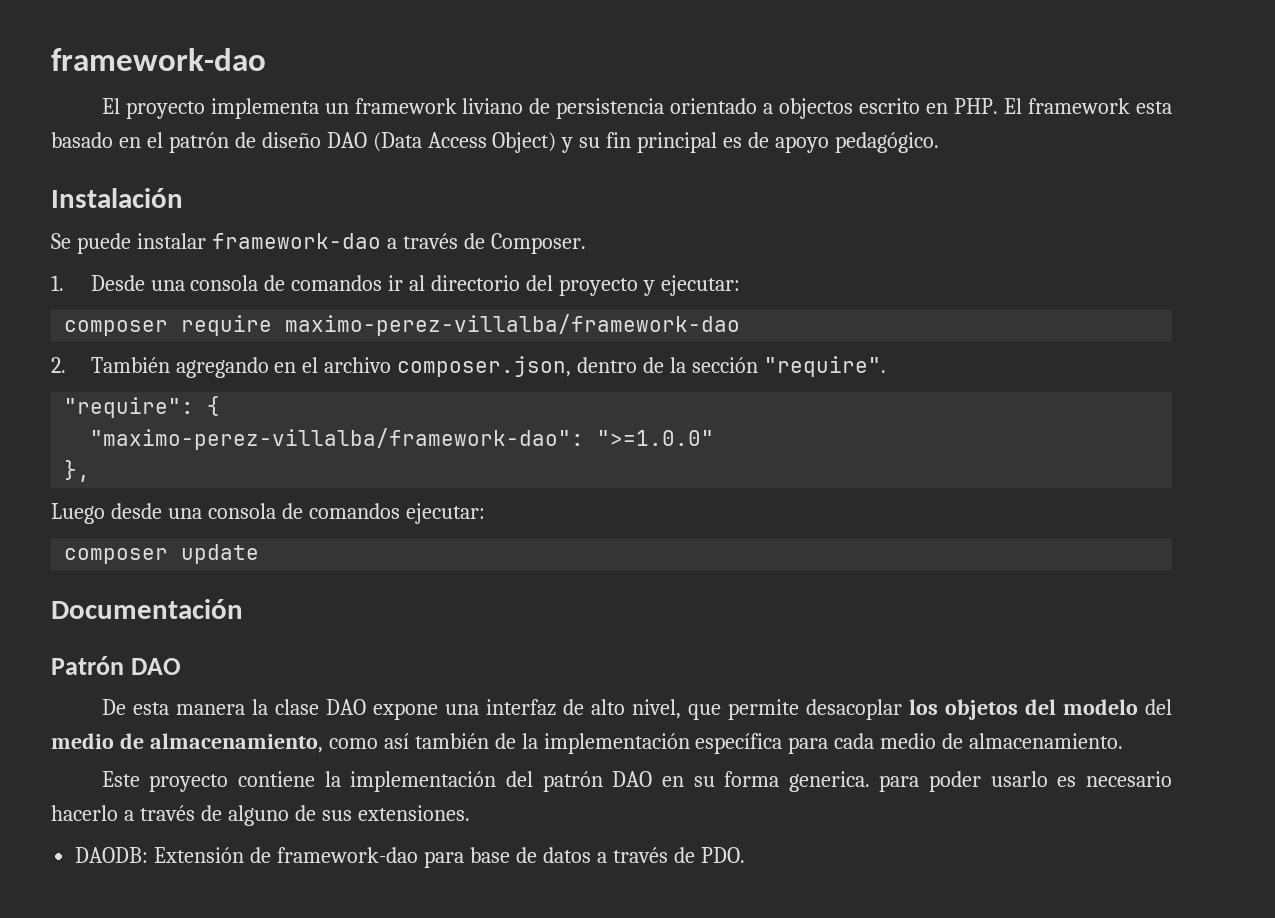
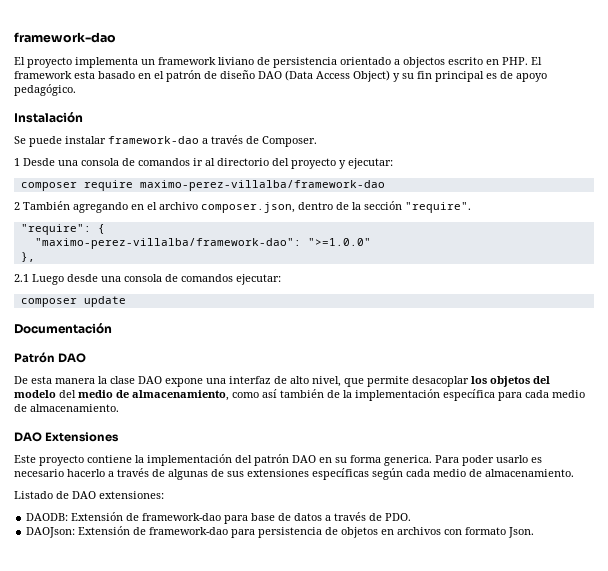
- 1. Desde una consola de comandos ir al directorio del proyecto y ejecutar:
+ 1 Desde una consola de comandos ir al directorio del proyecto y ejecutar:
- 2. También agregando en el archivo composer.json, dentro de la sección "require".
+ 2 También agregando en el archivo composer.json, dentro de la sección "require".
- Luego desde una consola de comandos ejecutar:
+ 2.1 Luego desde una consola de comandos ejecutar:
+ DAO Extensiones
- Este proyecto contiene la implementación del patrón DAO en su forma generica. para poder usarlo es necesario hacerlo a través de alguno de sus extensiones.
+ Este proyecto contiene la implementación del patrón DAO en su forma generica. Para poder usarlo es necesario hacerlo a través de algunas de sus extensiones específicas según cada medio de almacenamiento.
+ Listado de DAO extensiones:
+ DAOJson: Extensión de framework-dao para persistencia de objetos en archivos con formato Json.

